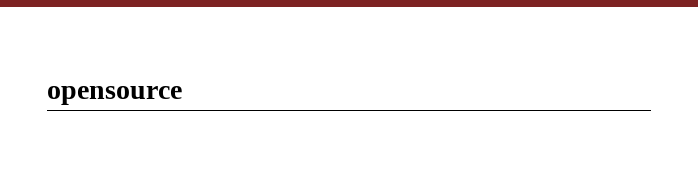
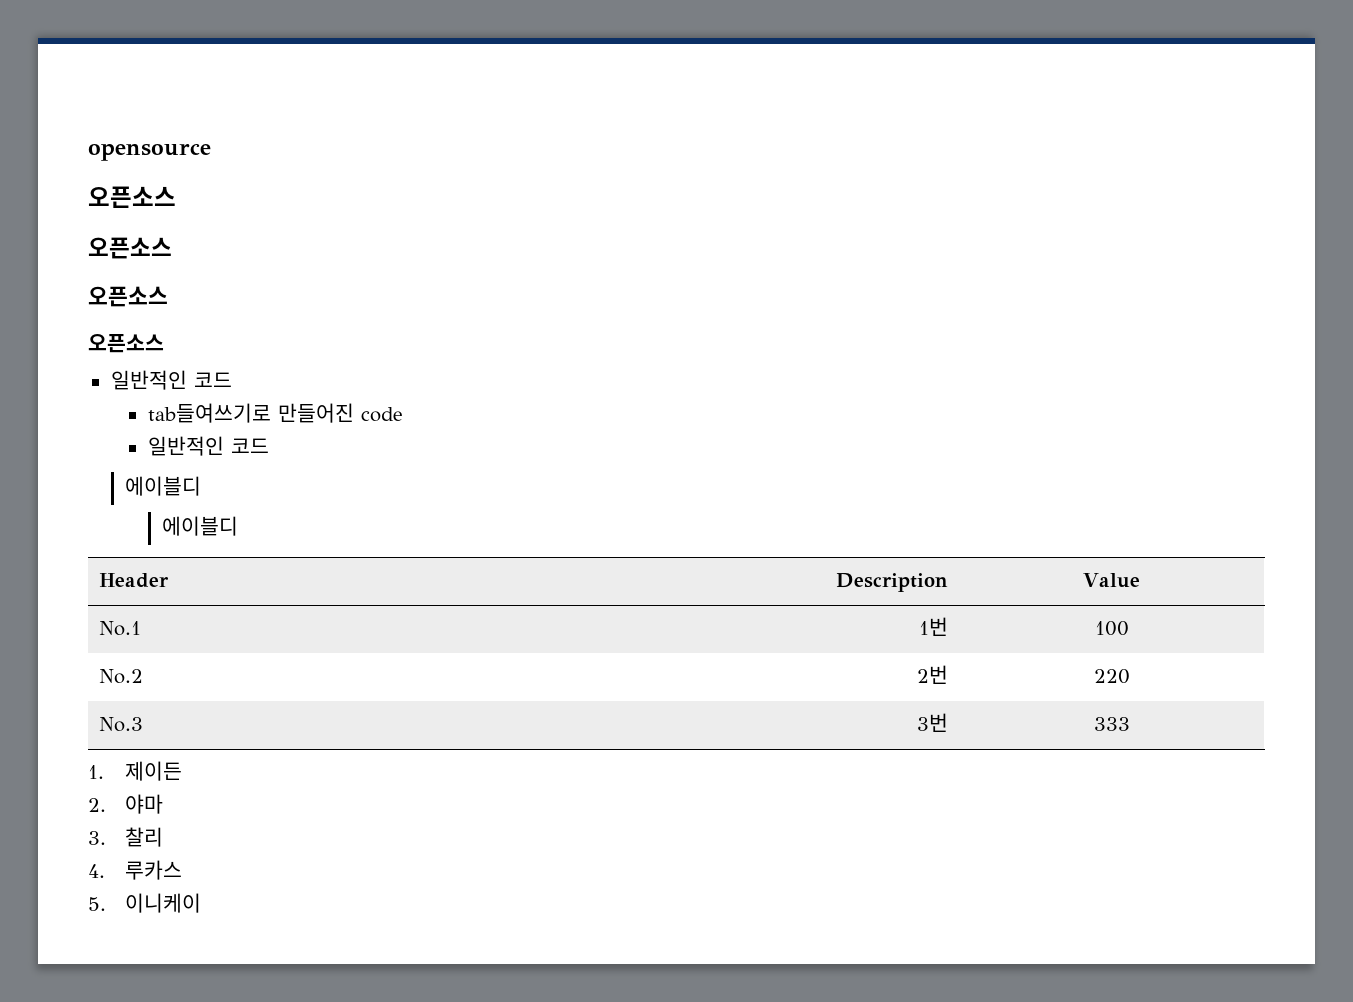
  opensource
+ 오픈소스
+ 오픈소스
+ 오픈소스
+ 오픈소스
+ 일반적인 코드
+ tab들여쓰기로 만들어진 code
+ 일반적인 코드
+ 에이블디
+ 에이블디
+ Header | Description | Value
+ No.1 | 1번 | 100
+ No.2 | 2번 | 220
+ No.3 | 3번 | 333
+ 1. 제이든
+ 2. 야마
+ 3. 찰리
+ 4. 루카스
+ 5. 이니케이

